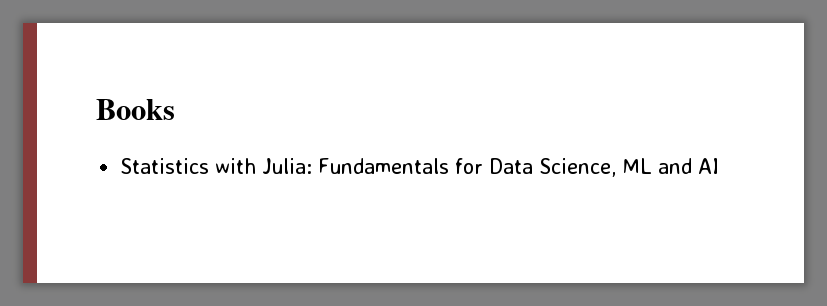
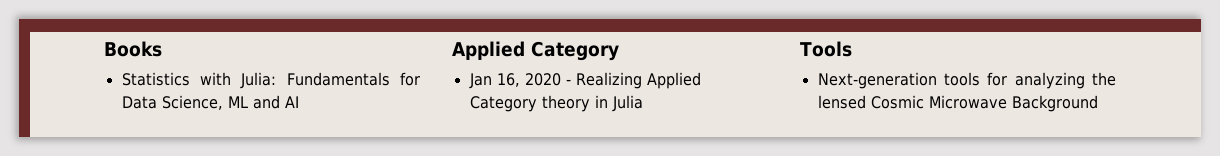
  Statistics with Julia: Fundamentals for Data Science, ML and AI
+ Applied Category
+ Jan 16, 2020 - Realizing Applied Category theory in Julia
+ Tools
+ Next-generation tools for analyzing the lensed Cosmic Microwave Background

